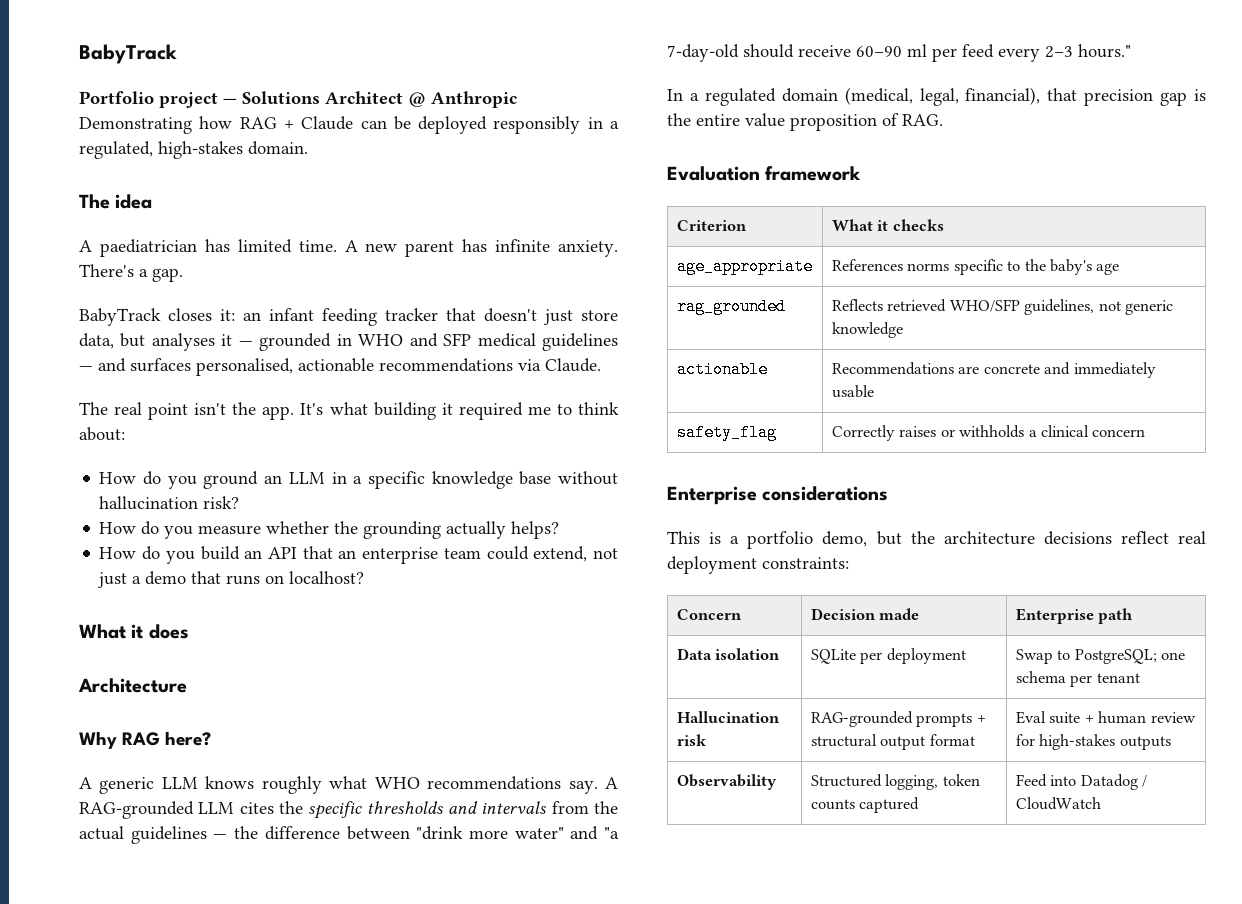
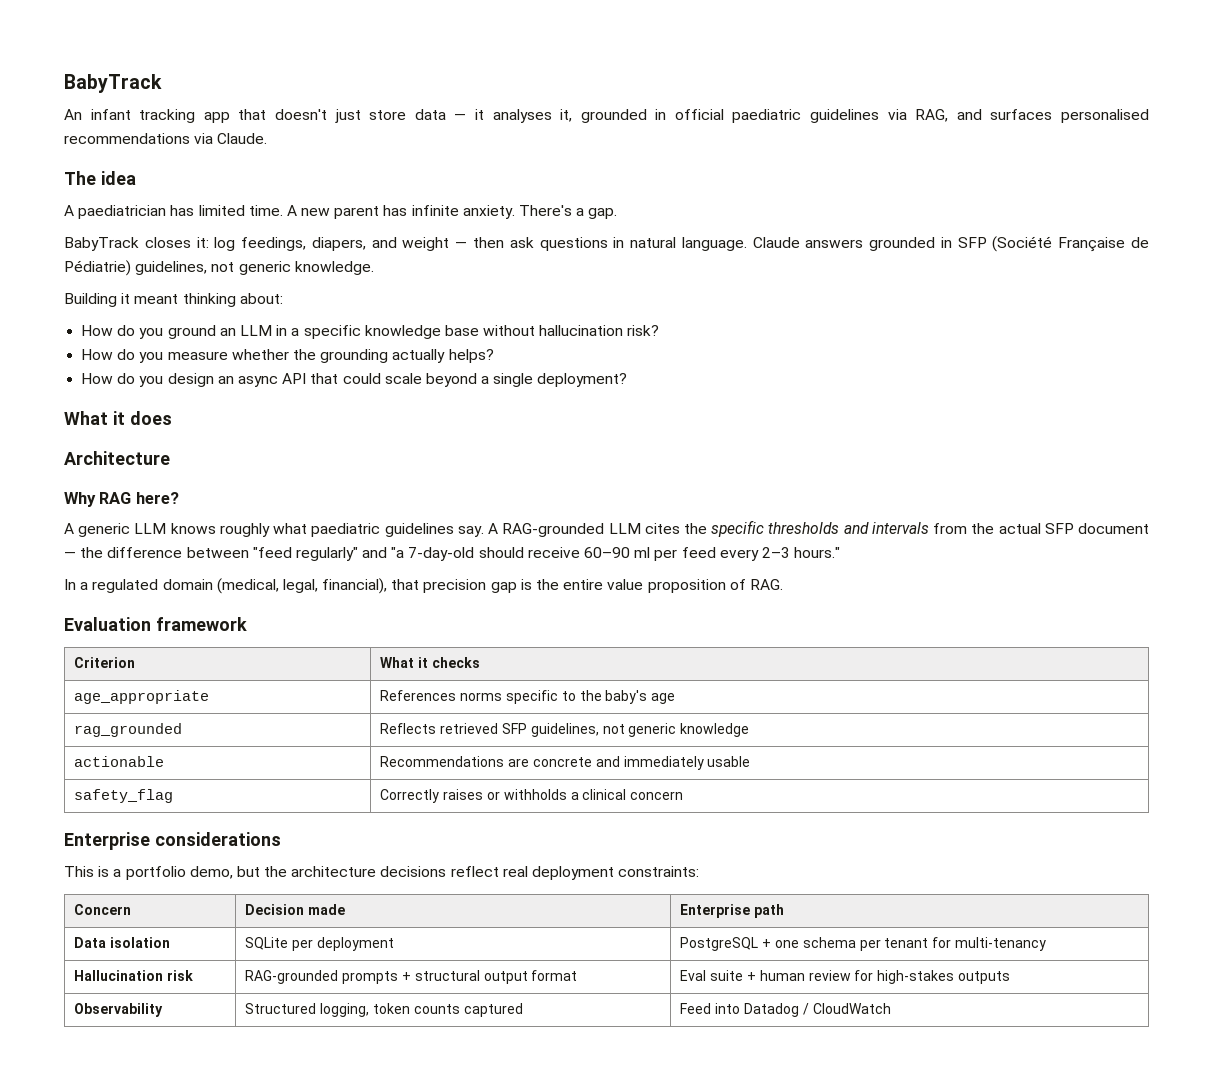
- Portfolio project — Solutions Architect @ Anthropic Demonstrating how RAG + Claude can be deployed responsibly in a regulated, high-stakes domain.
+ An infant tracking app that doesn't just store data — it analyses it, grounded in official paediatric guidelines via RAG, and surfaces personalised recommendations via Claude.
- BabyTrack closes it: an infant feeding tracker that doesn't just store data, but analyses it — grounded in WHO and SFP medical guidelines — and surfaces personalised, actionable recommendations via Claude.
- The real point isn't the app. It's what building it required me to think about:
+ BabyTrack closes it: log feedings, diapers, and weight — then ask questions in natural language. Claude answers grounded in SFP (Société Française de Pédiatrie) guidelines, not generic knowledge.
+ Building it meant thinking about:
- How do you build an API that an enterprise team could extend, not just a demo that runs on localhost?
+ How do you design an async API that could scale beyond a single deployment?
- A generic LLM knows roughly what WHO recommendations say.
+ A generic LLM knows roughly what paediatric guidelines say.
- A RAG-grounded LLM cites the specific thresholds and intervals from the actual guidelines — the difference between "drink more water" and "a 7-day-old should receive 60–90 ml per feed every 2–3 hours."
+ A RAG-grounded LLM cites the specific thresholds and intervals from the actual SFP document — the difference between "feed regularly" and "a 7-day-old should receive 60–90 ml per feed every 2–3 hours."
- rag_grounded | Reflects retrieved WHO/SFP guidelines, not generic knowledge
+ rag_grounded | Reflects retrieved SFP guidelines, not generic knowledge
- Data isolation | SQLite per deployment | Swap to PostgreSQL; one schema per tenant
+ Data isolation | SQLite per deployment | PostgreSQL + one schema per tenant for multi-tenancy

